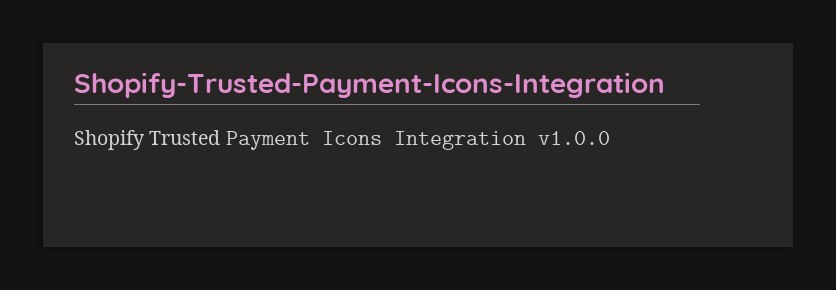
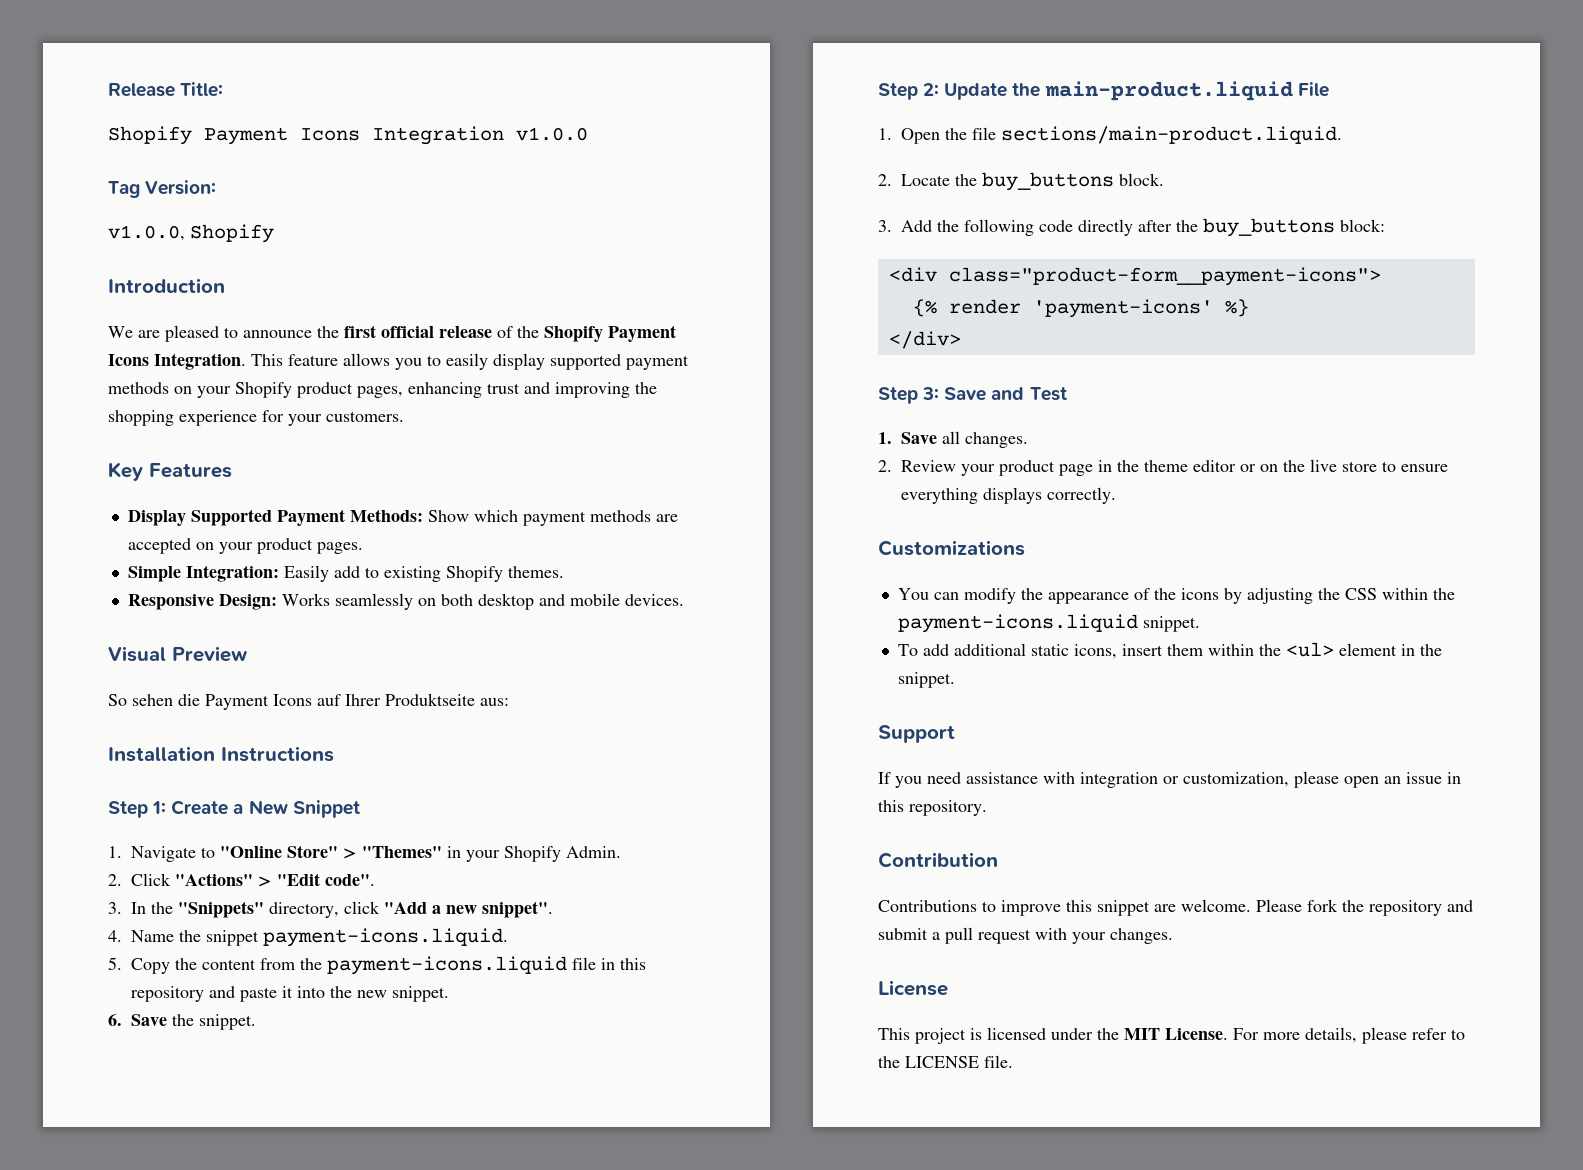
- Shopify-Trusted-Payment-Icons-Integration
- Shopify Trusted Payment Icons Integration v1.0.0
+ Release Title:
+ Shopify Payment Icons Integration v1.0.0
+ Tag Version:
+ v1.0.0, Shopify
+ Introduction
+ We are pleased to announce the first official release of the Shopify Payment Icons Integration. This feature allows you to easily display supported payment methods on your Shopify product pages, enhancing trust and improving the shopping experience for your customers.
+ Key Features
+ Display Supported Payment Methods: Show which payment methods are accepted on your product pages.
+ Simple Integration: Easily add to existing Shopify themes.
+ Responsive Design: Works seamlessly on both desktop and mobile devices.
+ Visual Preview
+ So sehen die Payment Icons auf Ihrer Produktseite aus:
+ Installation Instructions
+ Step 1: Create a New Snippet
+ 1. Navigate to "Online Store" > "Themes" in your Shopify Admin.
+ 2. Click "Actions" > "Edit code".
+ 3. In the "Snippets" directory, click "Add a new snippet".
+ 4. Name the snippet payment-icons.liquid.
+ 5. Copy the content from the payment-icons.liquid file in this repository and paste it into the new snippet.
+ 6. Save the snippet.
+ Step 2: Update the main-product.liquid File
+ 1. Open the file sections/main-product.liquid.
+ 2. Locate the buy_buttons block.
+ 3. Add the following code directly after the buy_buttons block:
+ <div class="product-form__payment-icons">
+ {% render 'payment-icons' %}
+ </div>
+ Step 3: Save and Test
+ 1. Save all changes.
+ 2. Review your product page in the theme editor or on the live store to ensure everything displays correctly.
+ Customizations
+ You can modify the appearance of the icons by adjusting the CSS within the payment-icons.liquid snippet.
+ To add additional static icons, insert them within the <ul> element in the snippet.
+ Support
+ If you need assistance with integration or customization, please open an issue in this repository.
+ Contribution
+ Contributions to improve this snippet are welcome. Please fork the repository and submit a pull request with your changes.
+ License
+ This project is licensed under the MIT License. For more details, please refer to the LICENSE file.

